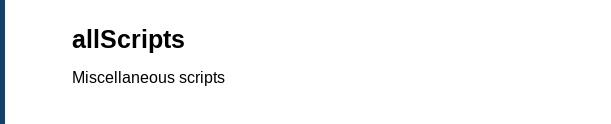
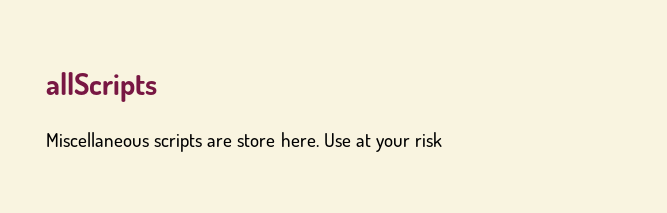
- Miscellaneous scripts
+ Miscellaneous scripts are store here. Use at your risk

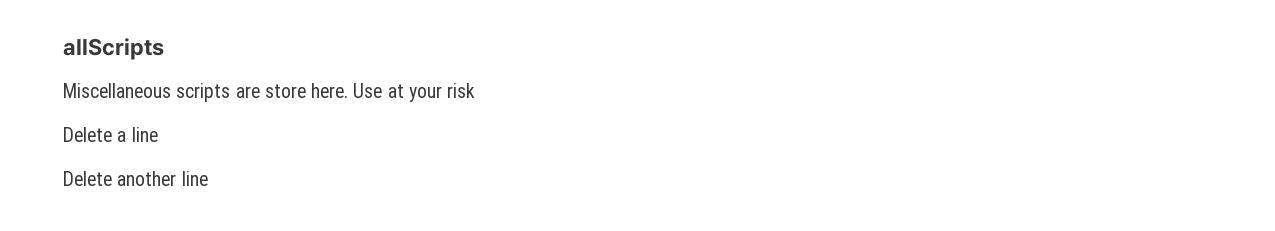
+ Delete a line
+ Delete another line

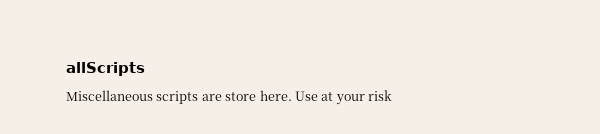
- Delete a line
- Delete another line

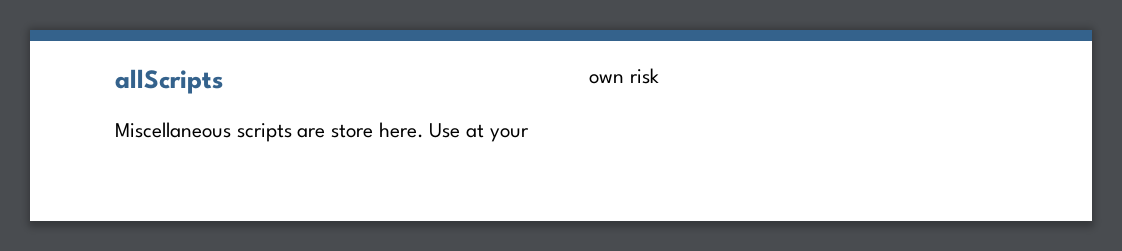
- Use at your risk
+ Use at your own risk

